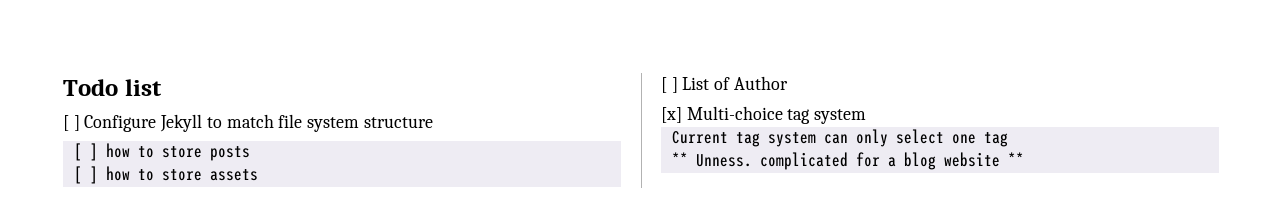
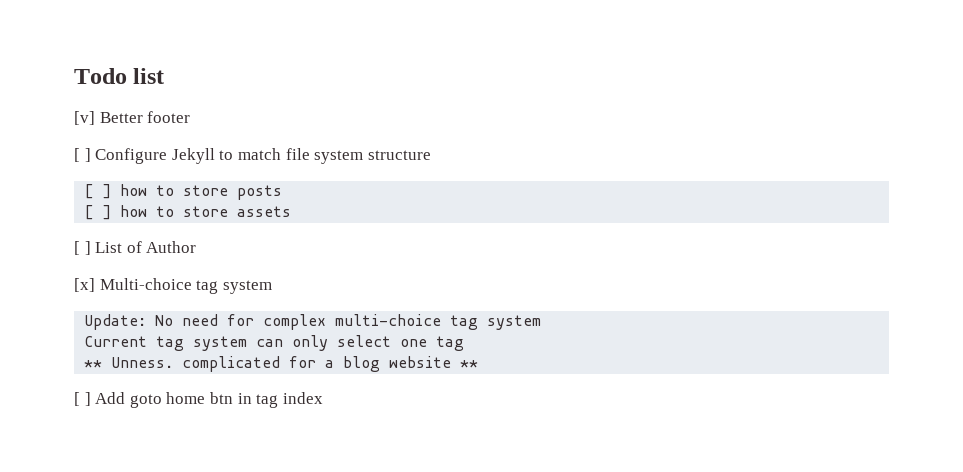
+ [v] Better footer
+ Update: No need for complex multi-choice tag system
+ [ ] Add goto home btn in tag index

